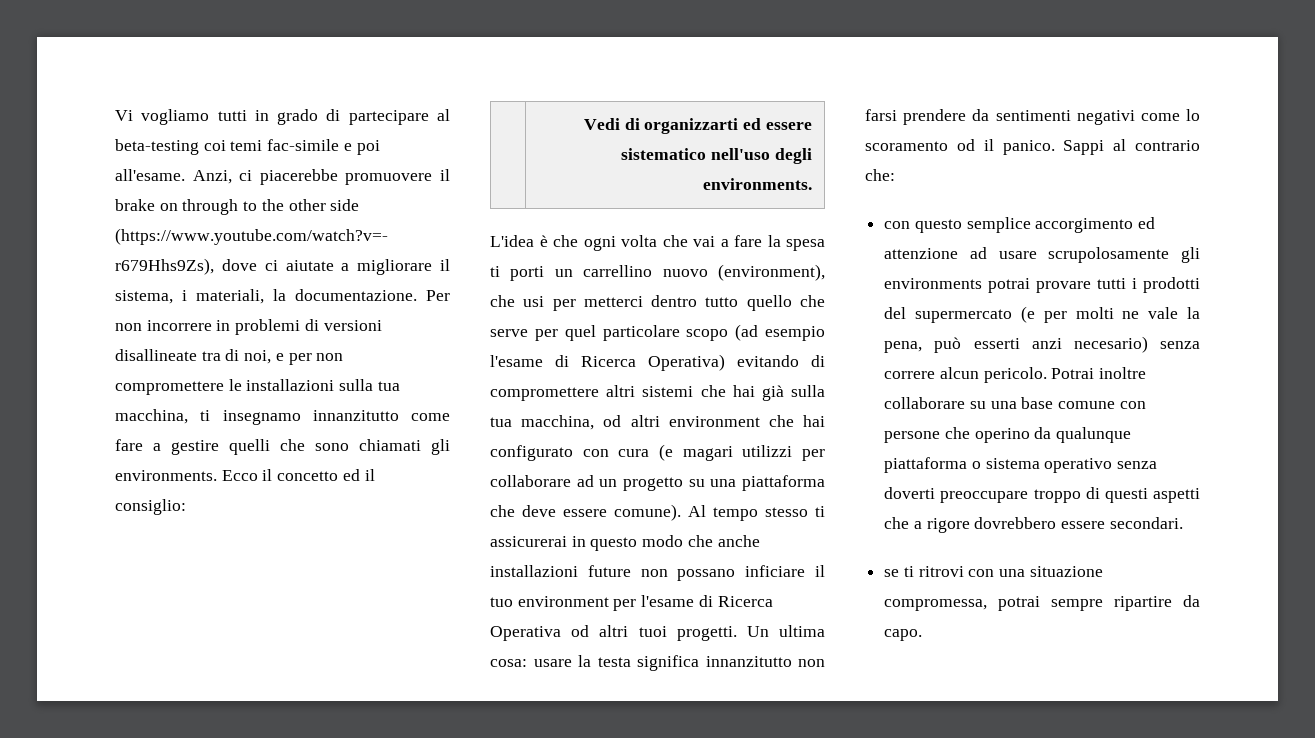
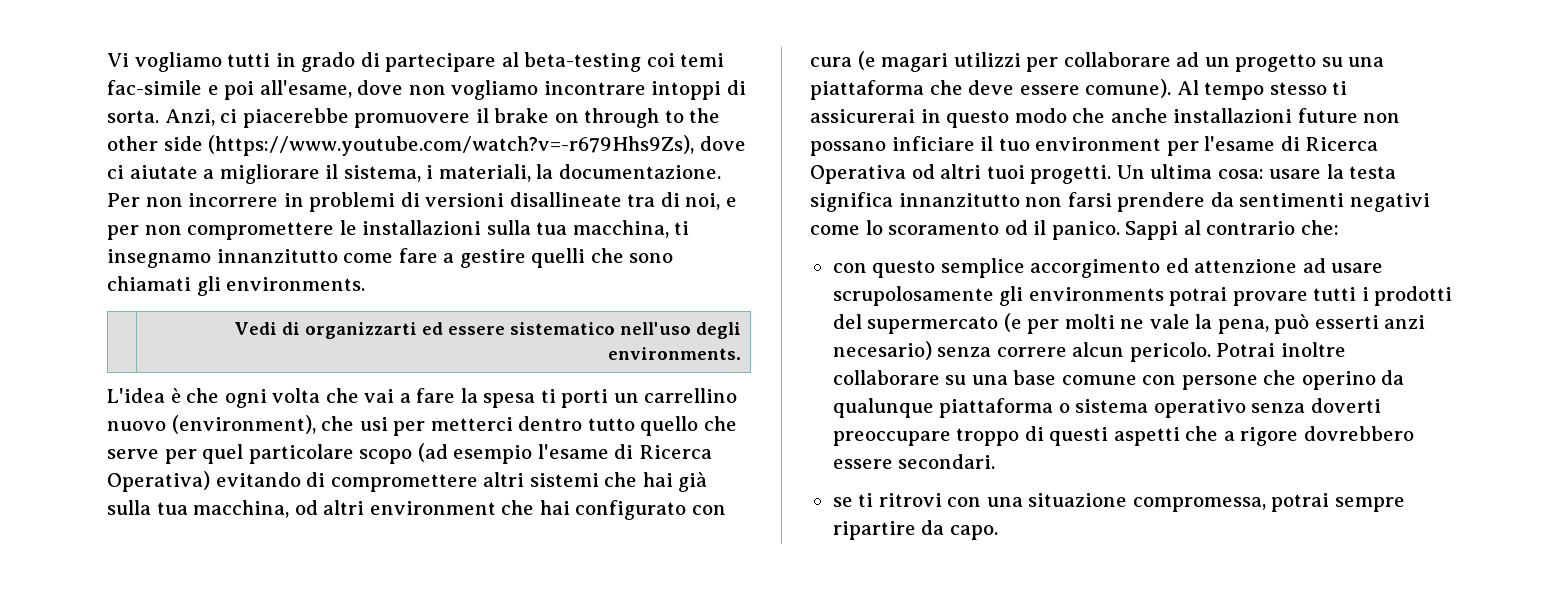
- Vi vogliamo tutti in grado di partecipare al beta-testing coi temi fac-simile e poi all'esame.
+ Vi vogliamo tutti in grado di partecipare al beta-testing coi temi fac-simile e poi all'esame, dove non vogliamo incontrare intoppi di sorta.
- Ecco il concetto ed il consiglio:

